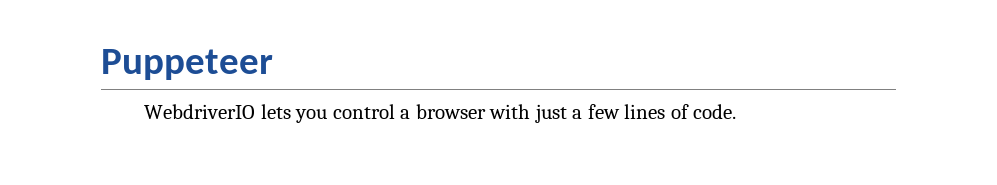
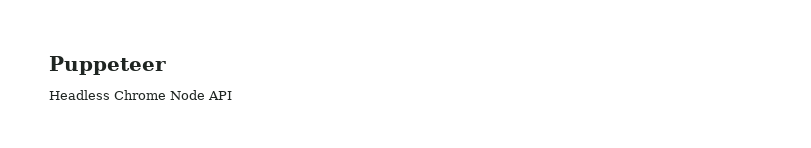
- WebdriverIO lets you control a browser with just a few lines of code.
+ Headless Chrome Node API

